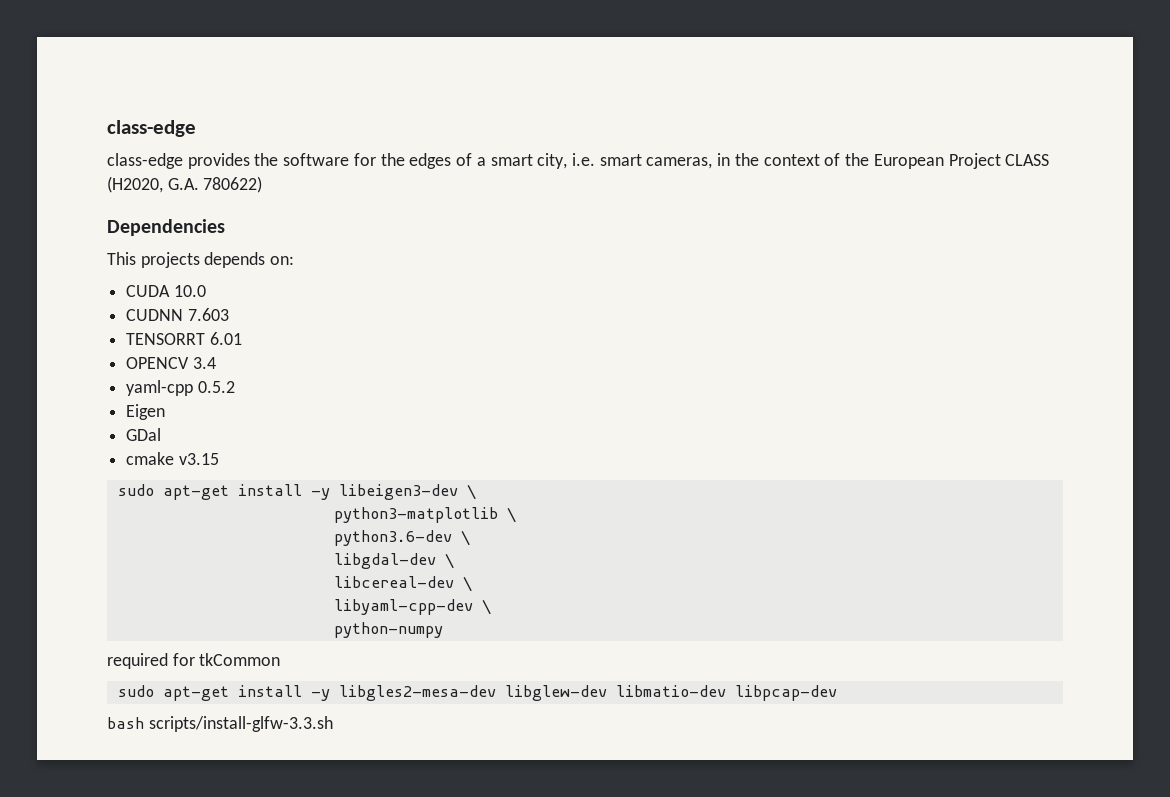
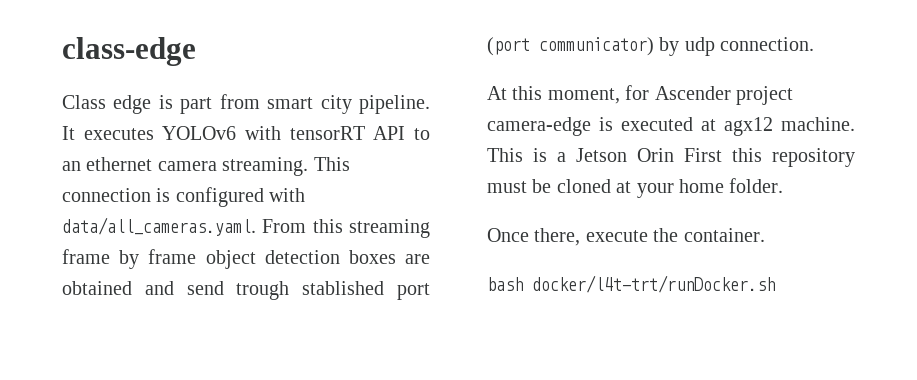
- class-edge provides the software for the edges of a smart city, i.e. smart cameras, in the context of the European Project CLASS (H2020, G.A. 780622)
- Dependencies
- This projects depends on:
- CUDA 10.0
- CUDNN 7.603
- TENSORRT 6.01
- OPENCV 3.4
- yaml-cpp 0.5.2
- Eigen
- GDal
- cmake v3.15
- sudo apt-get install -y libeigen3-dev \
- python3-matplotlib \
- python3.6-dev \
- libgdal-dev \
- libcereal-dev \
- libyaml-cpp-dev \
- python-numpy
- required for tkCommon
- sudo apt-get install -y libgles2-mesa-dev libglew-dev libmatio-dev libpcap-dev
+ Class edge is part from smart city pipeline. It executes YOLOv6 with tensorRT API to an ethernet camera streaming. This connection is configured with data/all_cameras.yaml. From this streaming frame by frame object detection boxes are obtained and send trough stablished port (port communicator) by udp connection.
+ At this moment, for Ascender project camera-edge is executed at agx12 machine. This is a Jetson Orin First this repository must be cloned at your home folder.
+ Once there, execute the container.
- bash scripts/install-glfw-3.3.sh
+ bash docker/l4t-trt/runDocker.sh

